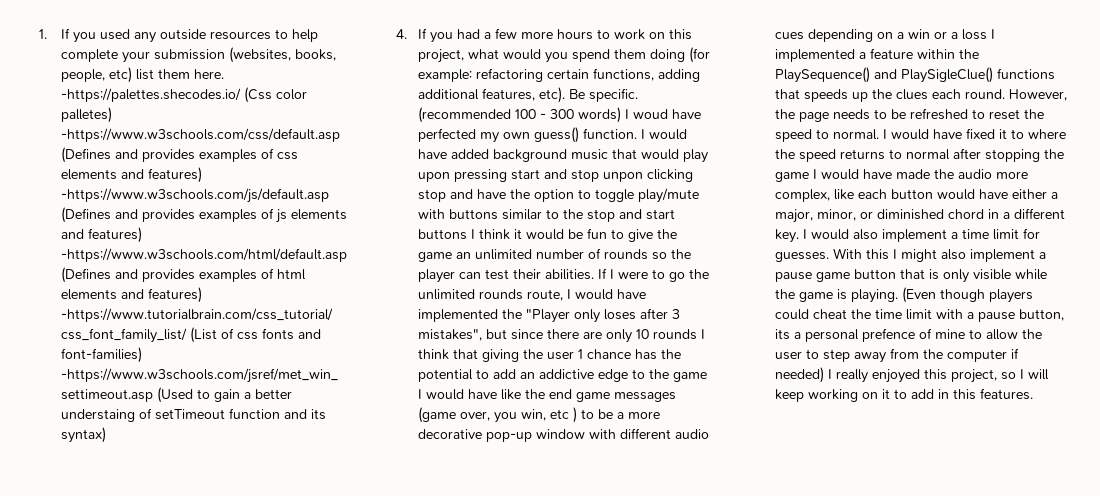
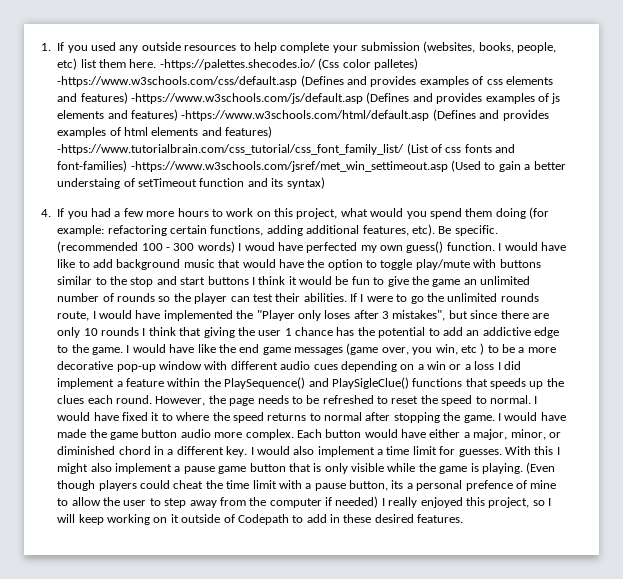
- I would have added background music that would play upon pressing start and stop unpon clicking stop and have the option to toggle play/mute with buttons similar to the stop and start buttons I think it would be fun to give the game an unlimited number of rounds so the player can test their abilities.
+ I would have like to add background music that would have the option to toggle play/mute with buttons similar to the stop and start buttons I think it would be fun to give the game an unlimited number of rounds so the player can test their abilities.
- If I were to go the unlimited rounds route, I would have implemented the "Player only loses after 3 mistakes", but since there are only 10 rounds I think that giving the user 1 chance has the potential to add an addictive edge to the game I would have like the end game messages (game over, you win, etc ) to be a more decorative pop-up window with different audio cues depending on a win or a loss I implemented a feature within the PlaySequence() and PlaySigleClue() functions that speeds up the clues each round.
+ If I were to go the unlimited rounds route, I would have implemented the "Player only loses after 3 mistakes", but since there are only 10 rounds I think that giving the user 1 chance has the potential to add an addictive edge to the game. I would have like the end game messages (game over, you win, etc ) to be a more decorative pop-up window with different audio cues depending on a win or a loss I did implement a feature within the PlaySequence() and PlaySigleClue() functions that speeds up the clues each round.
- I would have fixed it to where the speed returns to normal after stopping the game I would have made the audio more complex, like each button would have either a major, minor, or diminished chord in a different key.
+ I would have fixed it to where the speed returns to normal after stopping the game. I would have made the game button audio more complex. Each button would have either a major, minor, or diminished chord in a different key.
- (Even though players could cheat the time limit with a pause button, its a personal prefence of mine to allow the user to step away from the computer if needed) I really enjoyed this project, so I will keep working on it to add in this features.
+ (Even though players could cheat the time limit with a pause button, its a personal prefence of mine to allow the user to step away from the computer if needed) I really enjoyed this project, so I will keep working on it outside of Codepath to add in these desired features.

